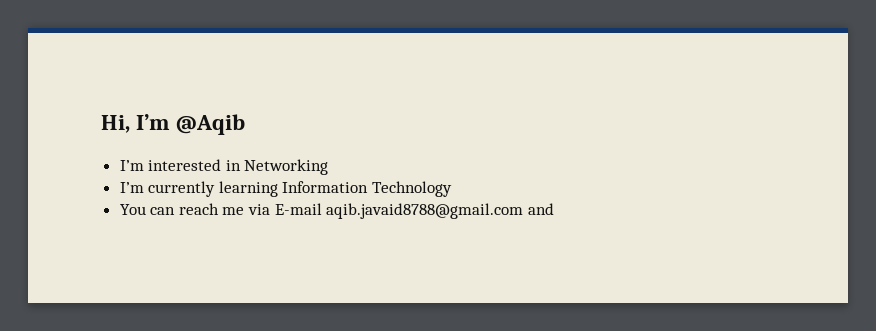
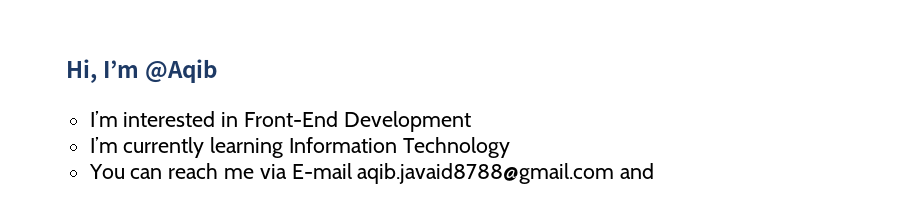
- I’m interested in Networking
+ I’m interested in Front-End Development

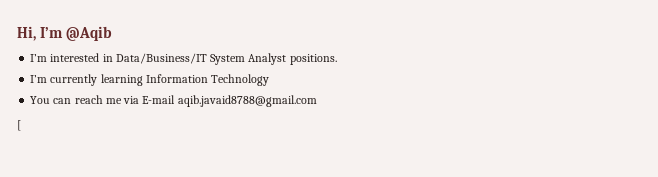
- I’m interested in Front-End Development
+ I’m interested in Data/Business/IT System Analyst positions.
- You can reach me via E-mail aqib.javaid8788@gmail.com and
+ You can reach me via E-mail aqib.javaid8788@gmail.com
+ [

